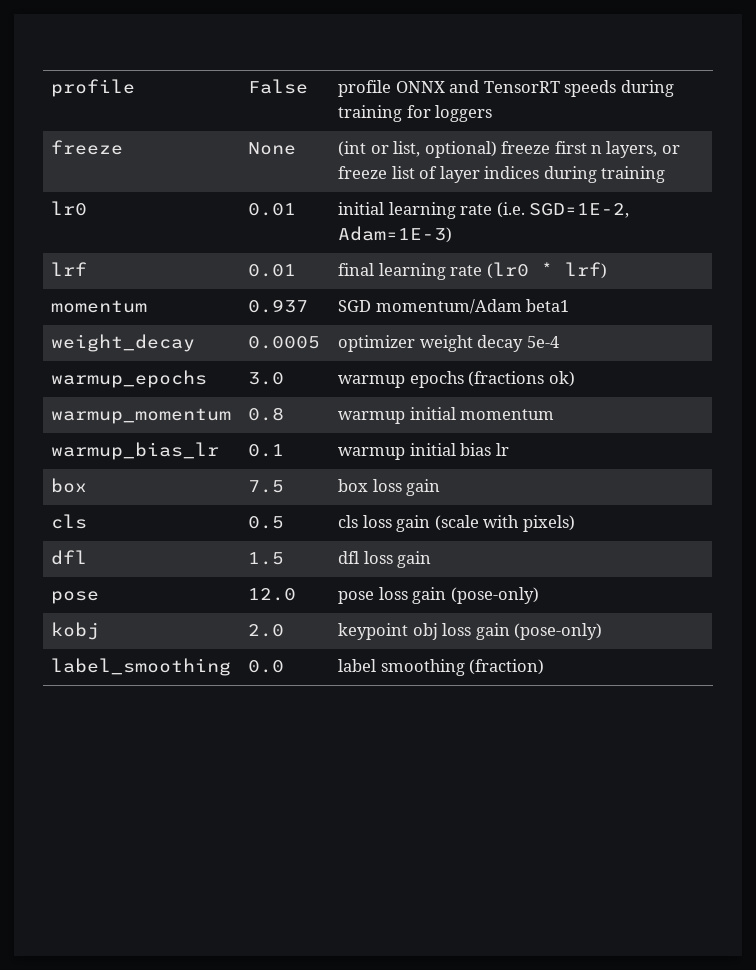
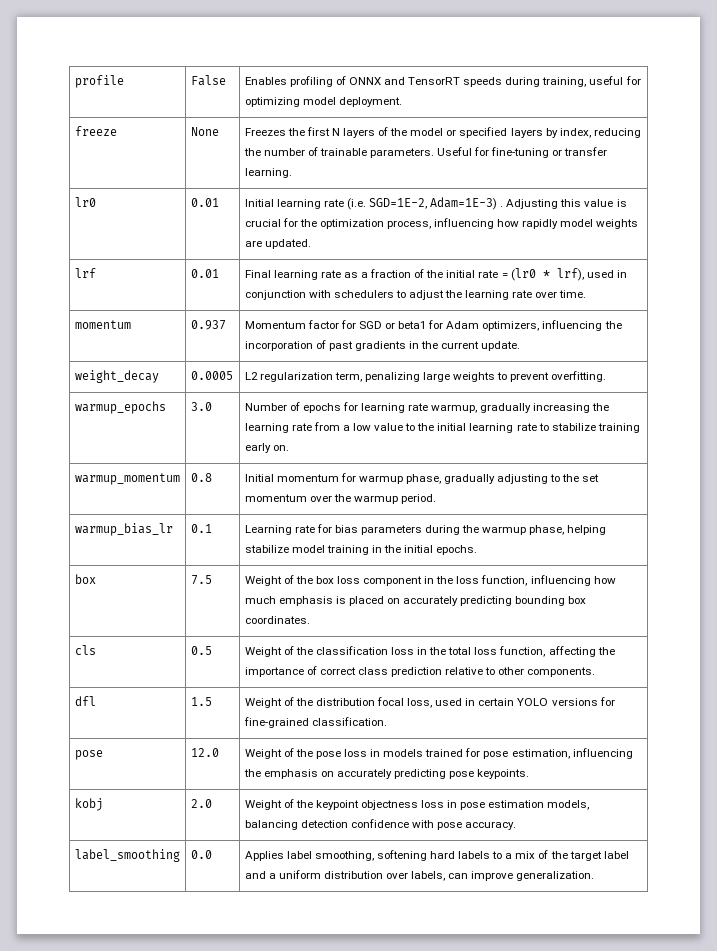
- profile | False | profile ONNX and TensorRT speeds during training for loggers
- freeze | None | (int or list, optional) freeze first n layers, or freeze list of layer indices during training
+ profile | False | Enables profiling of ONNX and TensorRT speeds during training, useful for optimizing model deployment.
+ freeze | None | Freezes the first N layers of the model or specified layers by index, reducing the number of trainable parameters. Useful for fine-tuning or transfer learning.
- lr0 | 0.01 | initial learning rate (i.e. SGD=1E-2, Adam=1E-3)
+ lr0 | 0.01 | Initial learning rate (i.e. SGD=1E-2, Adam=1E-3) . Adjusting this value is crucial for the optimization process, influencing how rapidly model weights are updated.
- lrf | 0.01 | final learning rate (lr0 * lrf)
- momentum | 0.937 | SGD momentum/Adam beta1
- weight_decay | 0.0005 | optimizer weight decay 5e-4
- warmup_epochs | 3.0 | warmup epochs (fractions ok)
- warmup_momentum | 0.8 | warmup initial momentum
- warmup_bias_lr | 0.1 | warmup initial bias lr
- box | 7.5 | box loss gain
- cls | 0.5 | cls loss gain (scale with pixels)
- dfl | 1.5 | dfl loss gain
- pose | 12.0 | pose loss gain (pose-only)
- kobj | 2.0 | keypoint obj loss gain (pose-only)
- label_smoothing | 0.0 | label smoothing (fraction)
+ lrf | 0.01 | Final learning rate as a fraction of the initial rate = (lr0 * lrf), used in conjunction with schedulers to adjust the learning rate over time.
+ momentum | 0.937 | Momentum factor for SGD or beta1 for Adam optimizers, influencing the incorporation of past gradients in the current update.
+ weight_decay | 0.0005 | L2 regularization term, penalizing large weights to prevent overfitting.
+ warmup_epochs | 3.0 | Number of epochs for learning rate warmup, gradually increasing the learning rate from a low value to the initial learning rate to stabilize training early on.
+ warmup_momentum | 0.8 | Initial momentum for warmup phase, gradually adjusting to the set momentum over the warmup period.
+ warmup_bias_lr | 0.1 | Learning rate for bias parameters during the warmup phase, helping stabilize model training in the initial epochs.
+ box | 7.5 | Weight of the box loss component in the loss function, influencing how much emphasis is placed on accurately predicting bounding box coordinates.
+ cls | 0.5 | Weight of the classification loss in the total loss function, affecting the importance of correct class prediction relative to other components.
+ dfl | 1.5 | Weight of the distribution focal loss, used in certain YOLO versions for fine-grained classification.
+ pose | 12.0 | Weight of the pose loss in models trained for pose estimation, influencing the emphasis on accurately predicting pose keypoints.
+ kobj | 2.0 | Weight of the keypoint objectness loss in pose estimation models, balancing detection confidence with pose accuracy.
+ label_smoothing | 0.0 | Applies label smoothing, softening hard labels to a mix of the target label and a uniform distribution over labels, can improve generalization.

